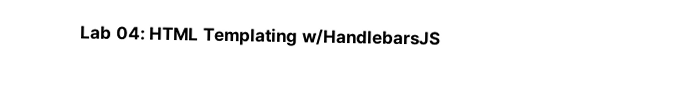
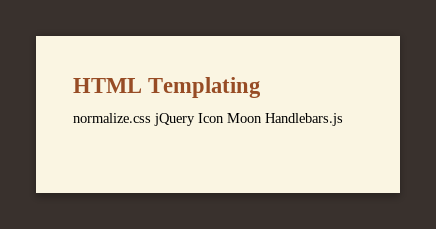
- Lab 04: HTML Templating w/HandlebarsJS
+ HTML Templating
+ normalize.css jQuery Icon Moon Handlebars.js

